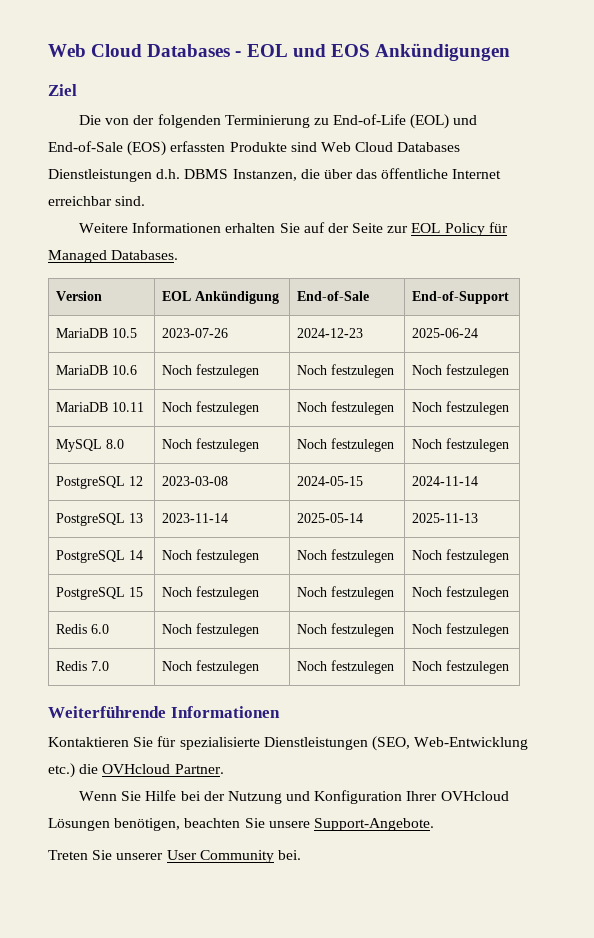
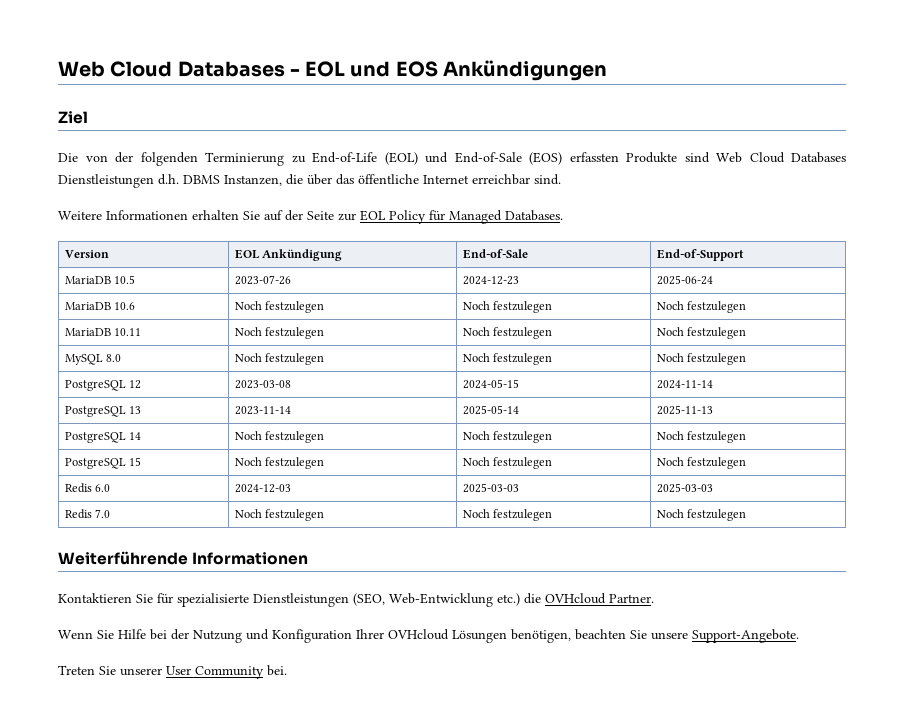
- Redis 6.0 | Noch festzulegen | Noch festzulegen | Noch festzulegen
+ Redis 6.0 | 2024-12-03 | 2025-03-03 | 2025-03-03

